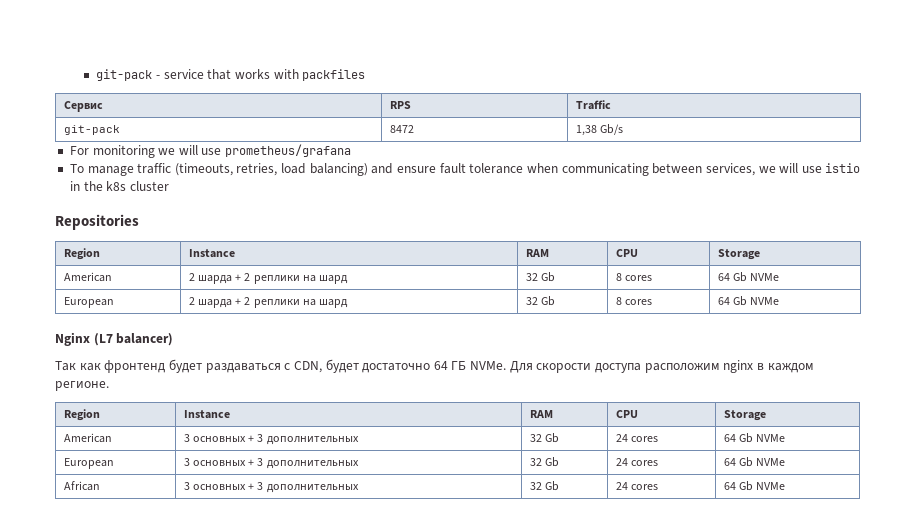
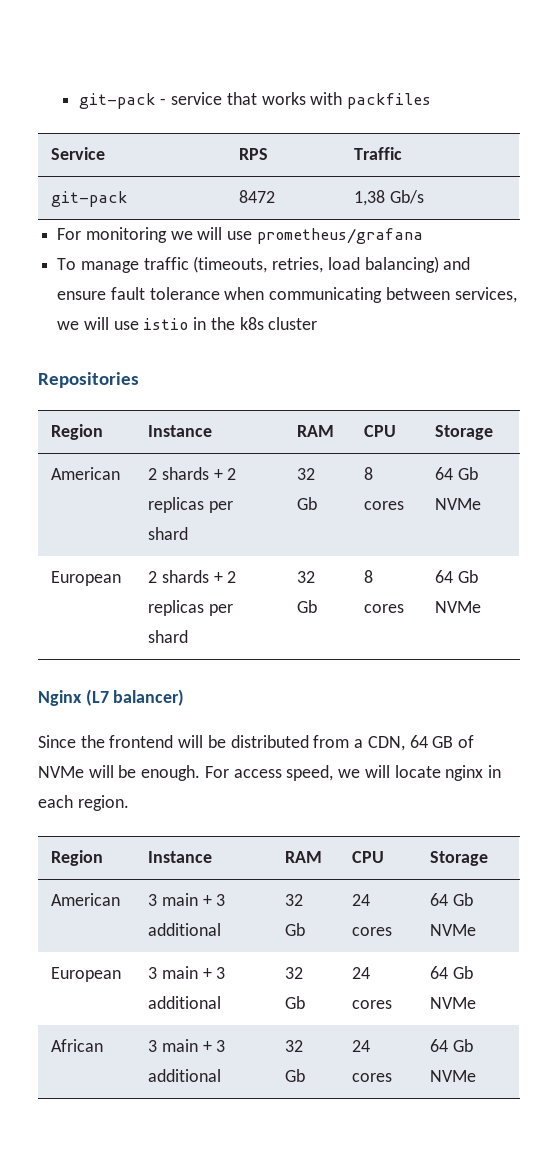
- Сервис | RPS | Traffic
+ Service | RPS | Traffic
- American | 2 шарда + 2 реплики на шард | 32 Gb | 8 cores | 64 Gb NVMe
+ American | 2 shards + 2 replicas per shard | 32 Gb | 8 cores | 64 Gb NVMe
- European | 2 шарда + 2 реплики на шард | 32 Gb | 8 cores | 64 Gb NVMe
+ European | 2 shards + 2 replicas per shard | 32 Gb | 8 cores | 64 Gb NVMe
- Так как фронтенд будет раздаваться с CDN, будет достаточно 64 ГБ NVMe. Для скорости доступа расположим nginx в каждом регионе.
+ Since the frontend will be distributed from a CDN, 64 GB of NVMe will be enough. For access speed, we will locate nginx in each region.
- American | 3 основных + 3 дополнительных | 32 Gb | 24 cores | 64 Gb NVMe
+ American | 3 main + 3 additional | 32 Gb | 24 cores | 64 Gb NVMe
- European | 3 основных + 3 дополнительных | 32 Gb | 24 cores | 64 Gb NVMe
+ European | 3 main + 3 additional | 32 Gb | 24 cores | 64 Gb NVMe
- African | 3 основных + 3 дополнительных | 32 Gb | 24 cores | 64 Gb NVMe
+ African | 3 main + 3 additional | 32 Gb | 24 cores | 64 Gb NVMe

